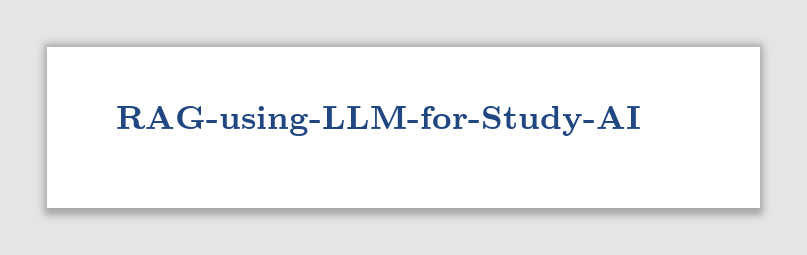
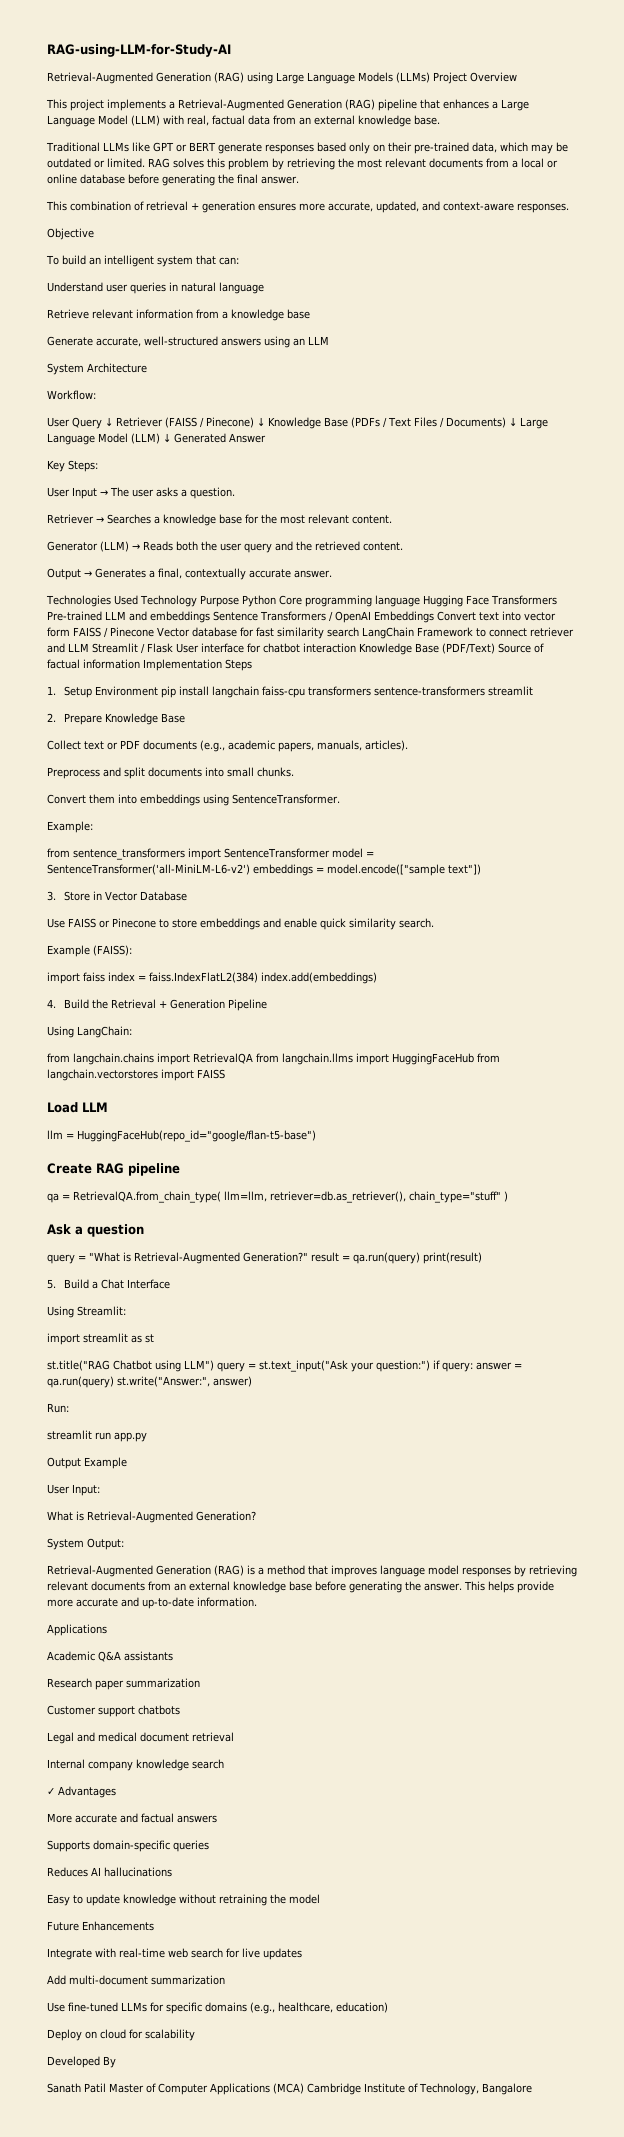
+ Retrieval-Augmented Generation (RAG) using Large Language Models (LLMs) Project Overview
+ This project implements a Retrieval-Augmented Generation (RAG) pipeline that enhances a Large Language Model (LLM) with real, factual data from an external knowledge base.
+ Traditional LLMs like GPT or BERT generate responses based only on their pre-trained data, which may be outdated or limited. RAG solves this problem by retrieving the most relevant documents from a local or online database before generating the final answer.
+ This combination of retrieval + generation ensures more accurate, updated, and context-aware responses.
+ Objective
+ To build an intelligent system that can:
+ Understand user queries in natural language
+ Retrieve relevant information from a knowledge base
+ Generate accurate, well-structured answers using an LLM
+ System Architecture
+ Workflow:
+ User Query ↓ Retriever (FAISS / Pinecone) ↓ Knowledge Base (PDFs / Text Files / Documents) ↓ Large Language Model (LLM) ↓ Generated Answer
+ Key Steps:
+ User Input → The user asks a question.
+ Retriever → Searches a knowledge base for the most relevant content.
+ Generator (LLM) → Reads both the user query and the retrieved content.
+ Output → Generates a final, contextually accurate answer.
+ Technologies Used Technology Purpose Python Core programming language Hugging Face Transformers Pre-trained LLM and embeddings Sentence Transformers / OpenAI Embeddings Convert text into vector form FAISS / Pinecone Vector database for fast similarity search LangChain Framework to connect retriever and LLM Streamlit / Flask User interface for chatbot interaction Knowledge Base (PDF/Text) Source of factual information Implementation Steps
+ 1. Setup Environment pip install langchain faiss-cpu transformers sentence-transformers streamlit
+ 2. Prepare Knowledge Base
+ Collect text or PDF documents (e.g., academic papers, manuals, articles).
+ Preprocess and split documents into small chunks.
+ Convert them into embeddings using SentenceTransformer.
+ Example:
+ from sentence_transformers import SentenceTransformer model = SentenceTransformer('all-MiniLM-L6-v2') embeddings = model.encode(["sample text"])
+ 3. Store in Vector Database
+ Use FAISS or Pinecone to store embeddings and enable quick similarity search.
+ Example (FAISS):
+ import faiss index = faiss.IndexFlatL2(384) index.add(embeddings)
+ 4. Build the Retrieval + Generation Pipeline
+ Using LangChain:
+ from langchain.chains import RetrievalQA from langchain.llms import HuggingFaceHub from langchain.vectorstores import FAISS
+ Load LLM
+ llm = HuggingFaceHub(repo_id="google/flan-t5-base")
+ Create RAG pipeline
+ qa = RetrievalQA.from_chain_type( llm=llm, retriever=db.as_retriever(), chain_type="stuff" )
+ Ask a question
+ query = "What is Retrieval-Augmented Generation?" result = qa.run(query) print(result)
+ 5. Build a Chat Interface
+ Using Streamlit:
+ import streamlit as st
+ st.title("RAG Chatbot using LLM") query = st.text_input("Ask your question:") if query: answer = qa.run(query) st.write("Answer:", answer)
+ Run:
+ streamlit run app.py
+ Output Example
+ User Input:
+ What is Retrieval-Augmented Generation?
+ System Output:
+ Retrieval-Augmented Generation (RAG) is a method that improves language model responses by retrieving relevant documents from an external knowledge base before generating the answer. This helps provide more accurate and up-to-date information.
+ Applications
+ Academic Q&A assistants
+ Research paper summarization
+ Customer support chatbots
+ Legal and medical document retrieval
+ Internal company knowledge search
+ ✓ Advantages
+ More accurate and factual answers
+ Supports domain-specific queries
+ Reduces AI hallucinations
+ Easy to update knowledge without retraining the model
+ Future Enhancements
+ Integrate with real-time web search for live updates
+ Add multi-document summarization
+ Use fine-tuned LLMs for specific domains (e.g., healthcare, education)
+ Deploy on cloud for scalability
+ Developed By
+ Sanath Patil Master of Computer Applications (MCA) Cambridge Institute of Technology, Bangalore

